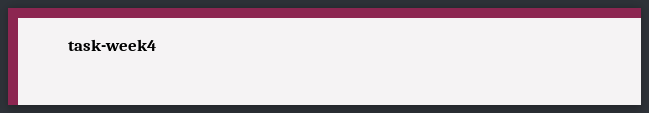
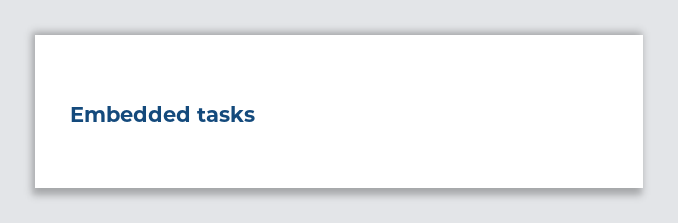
- task-week4
+ Embedded tasks

